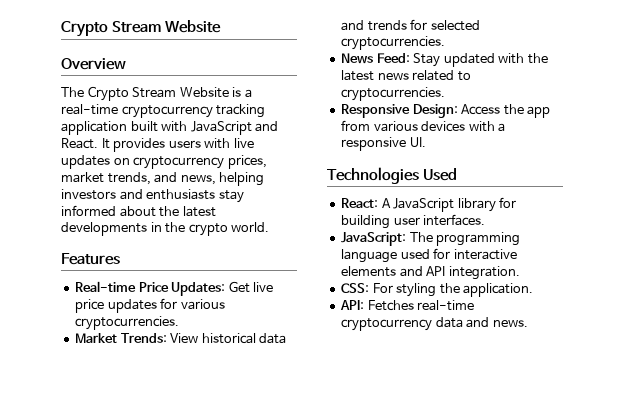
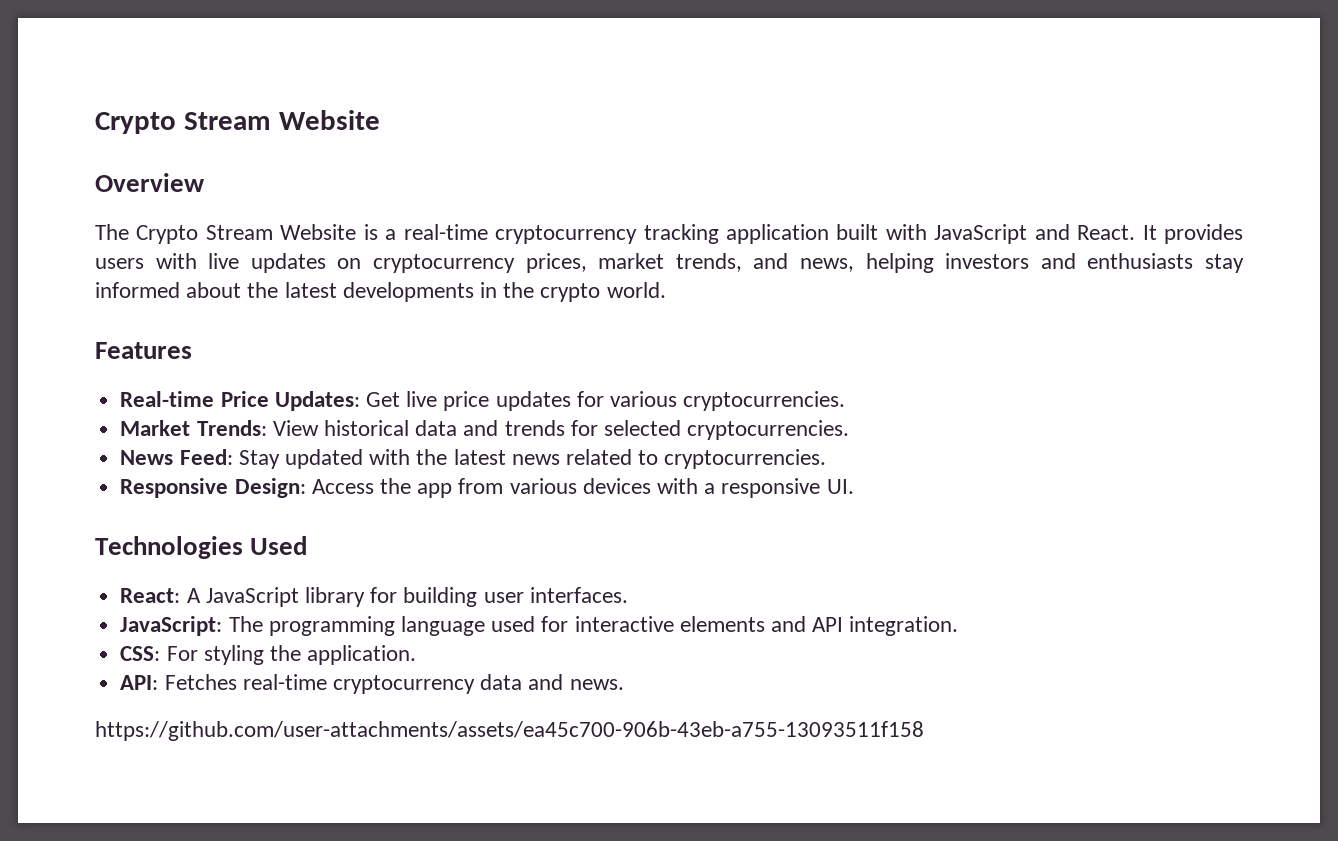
+ https://github.com/user-attachments/assets/ea45c700-906b-43eb-a755-13093511f158

